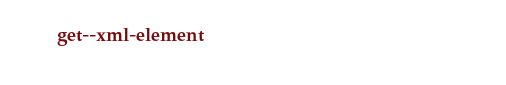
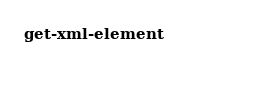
- get--xml-element
+ get-xml-element

